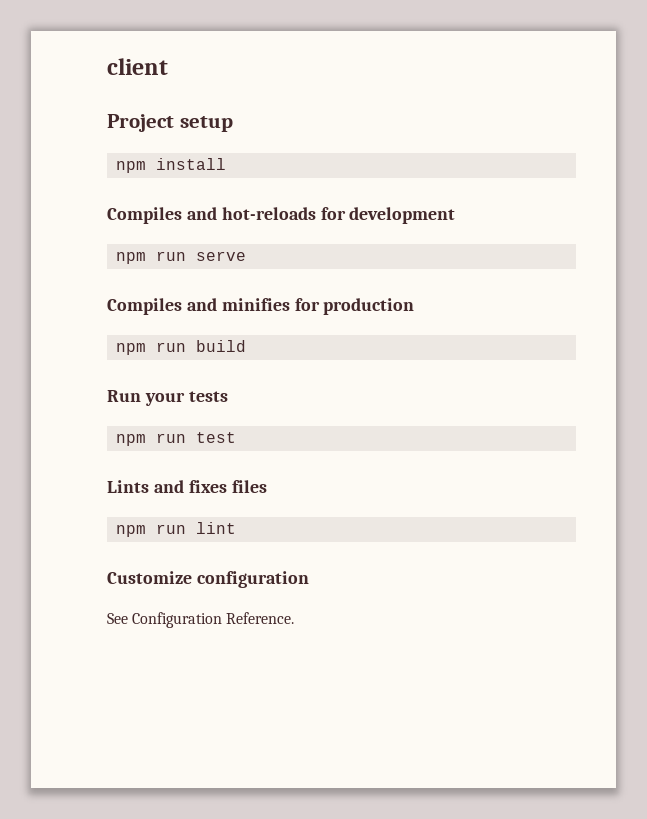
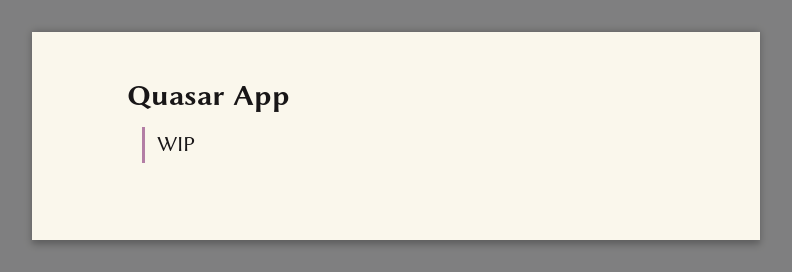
- client
- Project setup
- npm install
- Compiles and hot-reloads for development
- npm run serve
- Compiles and minifies for production
- npm run build
- Run your tests
- npm run test
- Lints and fixes files
- npm run lint
- Customize configuration
- See Configuration Reference.
+ Quasar App
+ WIP

